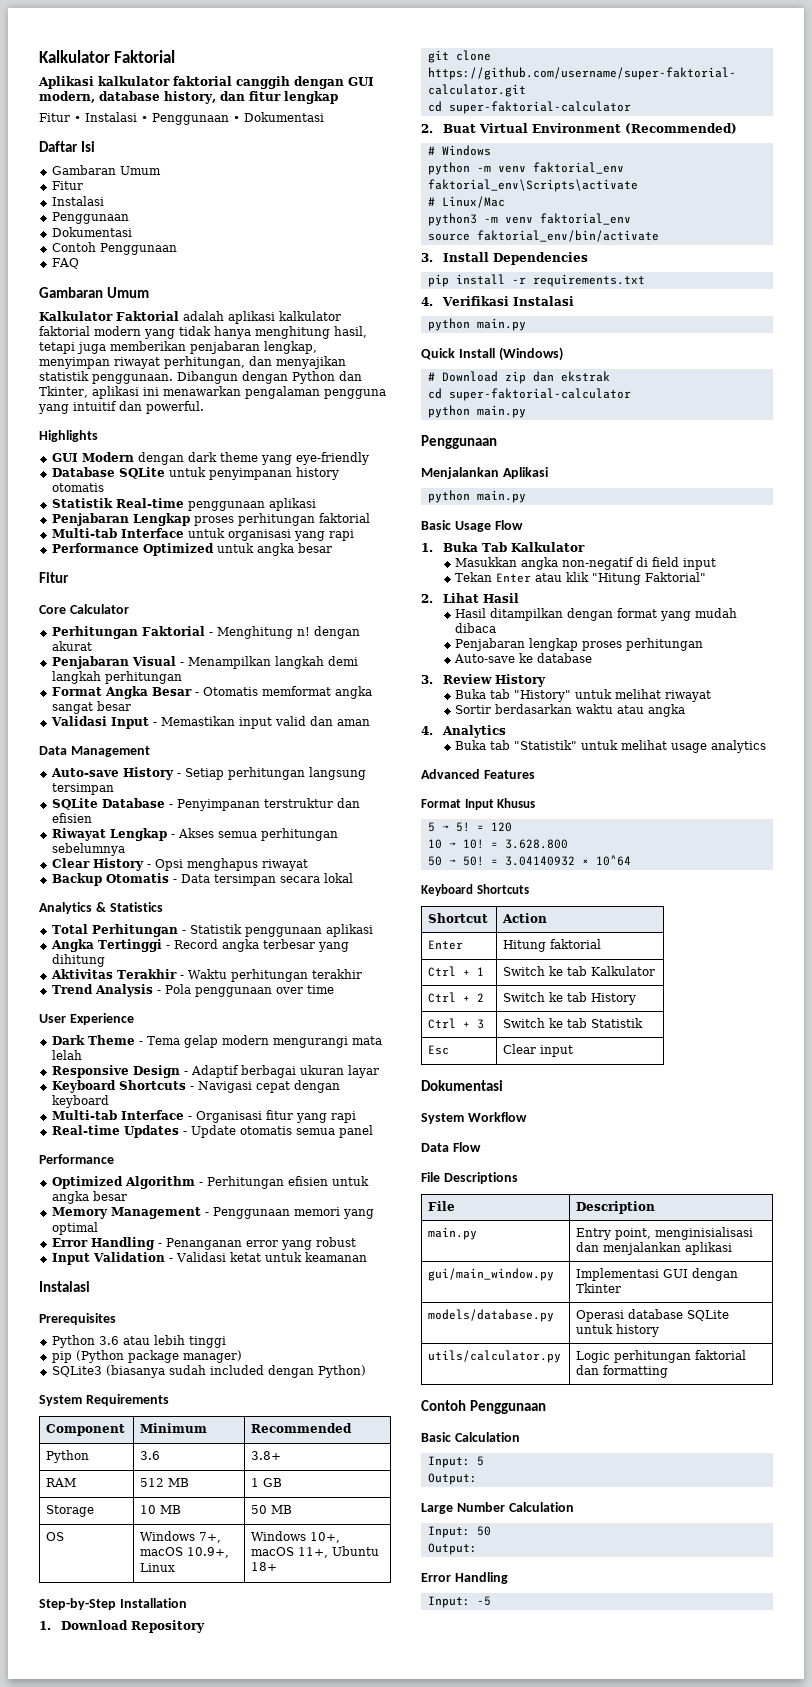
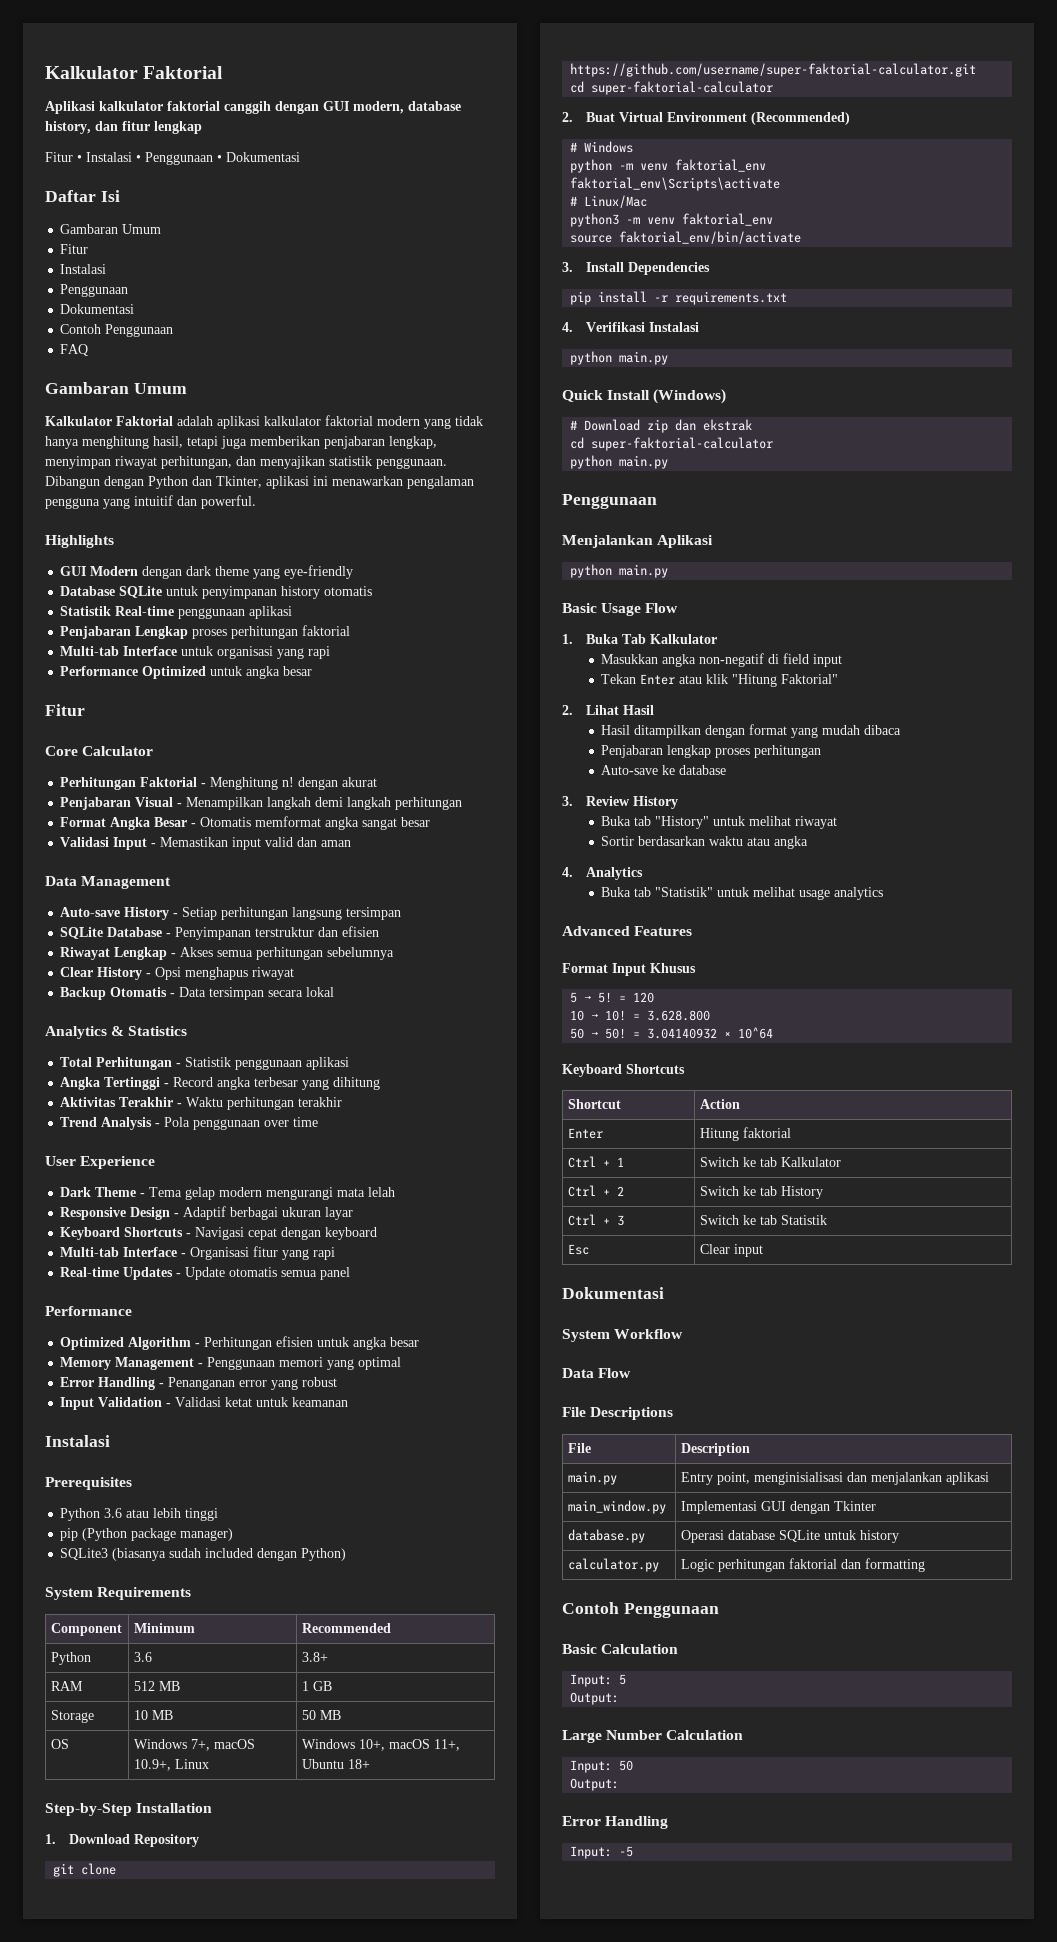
- gui/main_window.py | Implementasi GUI dengan Tkinter
+ main_window.py | Implementasi GUI dengan Tkinter
- models/database.py | Operasi database SQLite untuk history
+ database.py | Operasi database SQLite untuk history
- utils/calculator.py | Logic perhitungan faktorial dan formatting
+ calculator.py | Logic perhitungan faktorial dan formatting

